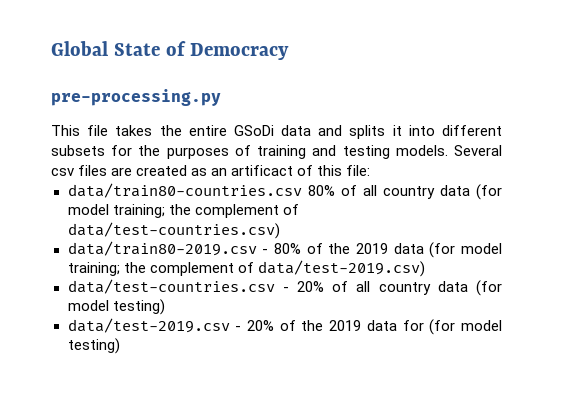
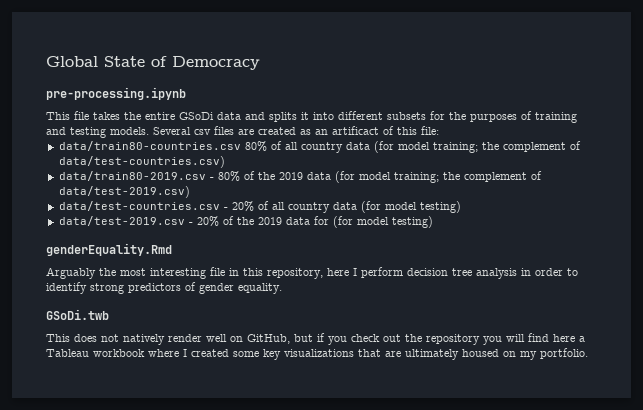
- pre-processing.py
+ pre-processing.ipynb
+ genderEquality.Rmd
+ Arguably the most interesting file in this repository, here I perform decision tree analysis in order to identify strong predictors of gender equality.
+ GSoDi.twb
+ This does not natively render well on GitHub, but if you check out the repository you will find here a Tableau workbook where I created some key visualizations that are ultimately housed on my portfolio.

